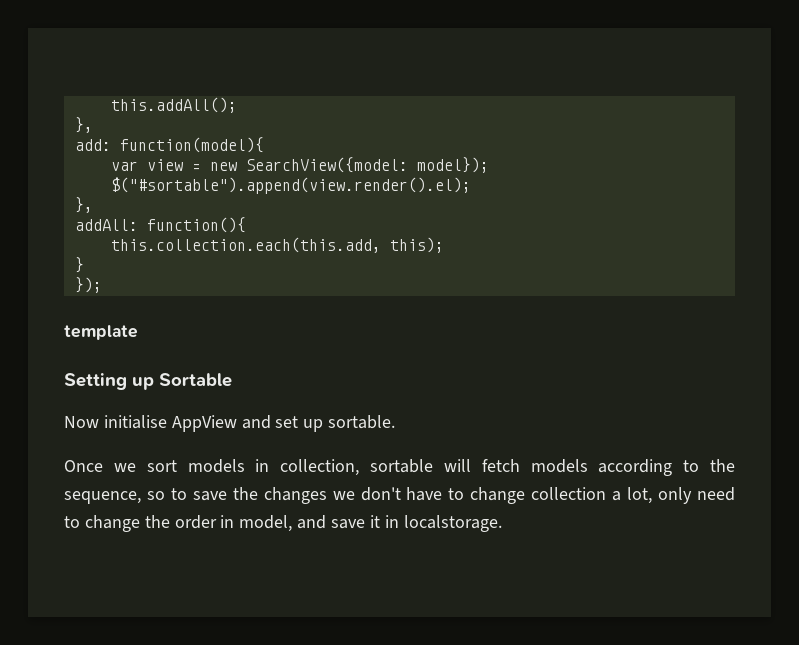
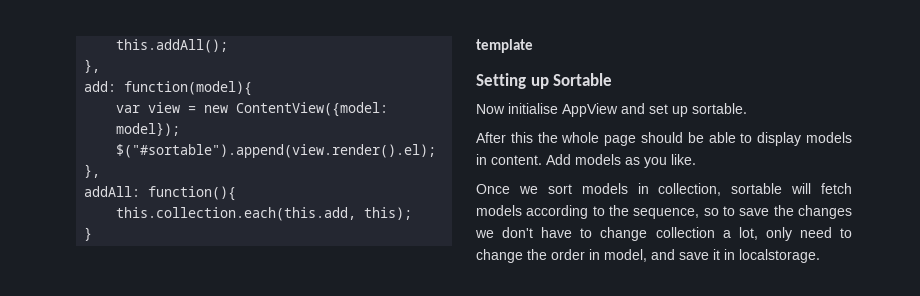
- var view = new SearchView({model: model});
+ var view = new ContentView({model: model});
- });
+ After this the whole page should be able to display models in content. Add models as you like.

